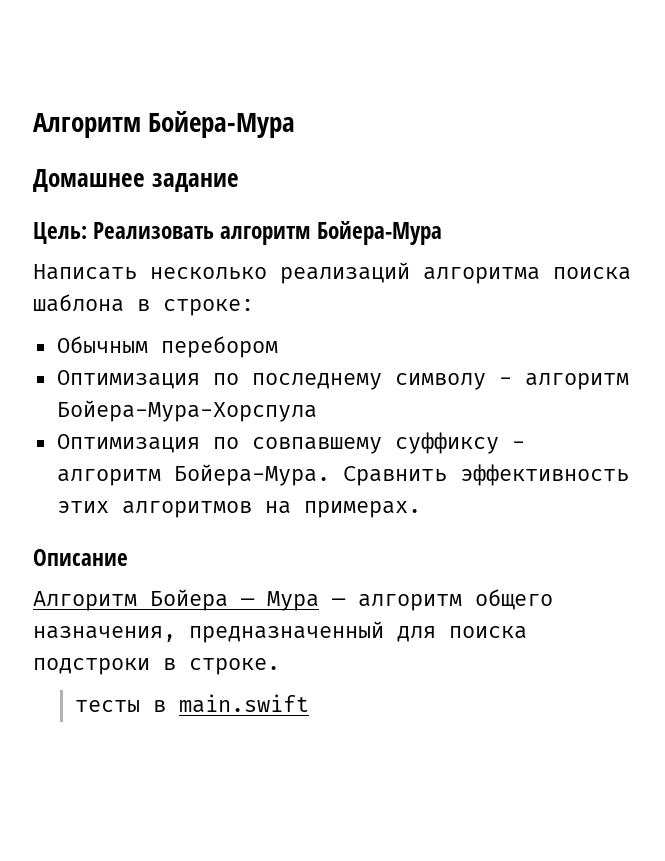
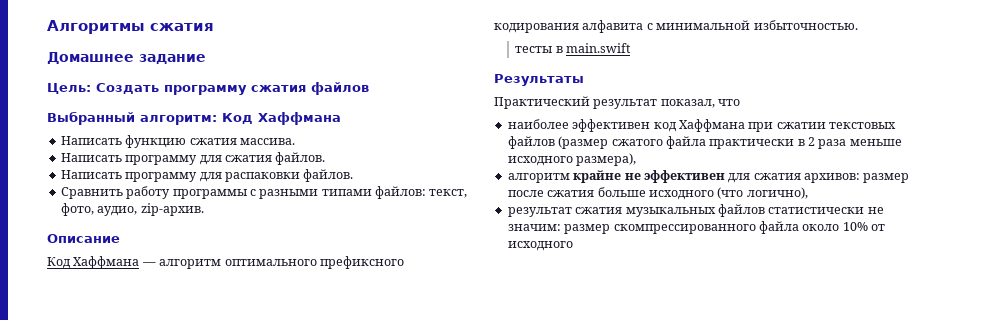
- Алгоритм Бойера-Мура
+ Алгоритмы сжатия
- Цель: Реализовать алгоритм Бойера-Мура
- Написать несколько реализаций алгоритма поиска шаблона в строке:
- Обычным перебором
- Оптимизация по последнему символу - алгоритм Бойера-Мура-Хорспула
- Оптимизация по совпавшему суффиксу - алгоритм Бойера-Мура. Сравнить эффективность этих алгоритмов на примерах.
+ Цель: Создать программу сжатия файлов
+ Выбранный алгоритм: Код Хаффмана
+ Написать функцию сжатия массива.
+ Написать программу для сжатия файлов.
+ Написать программу для распаковки файлов.
+ Сравнить работу программы с разными типами файлов: текст, фото, аудио, zip-архив.
  Описание
- Алгоритм Бойера — Мура — алгоритм общего назначения, предназначенный для поиска подстроки в строке.
+ Код Хаффмана — алгоритм оптимального префиксного кодирования алфавита с минимальной избыточностью.
  тесты в main.swift
+ Результаты
+ Практический результат показал, что
+ наиболее эффективен код Хаффмана при сжатии текстовых файлов (размер сжатого файла практически в 2 раза меньше исходного размера),
+ алгоритм крайне не эффективен для сжатия архивов: размер после сжатия больше исходного (что логично),
+ результат сжатия музыкальных файлов статистически не значим: размер скомпрессированного файла около 10% от исходного

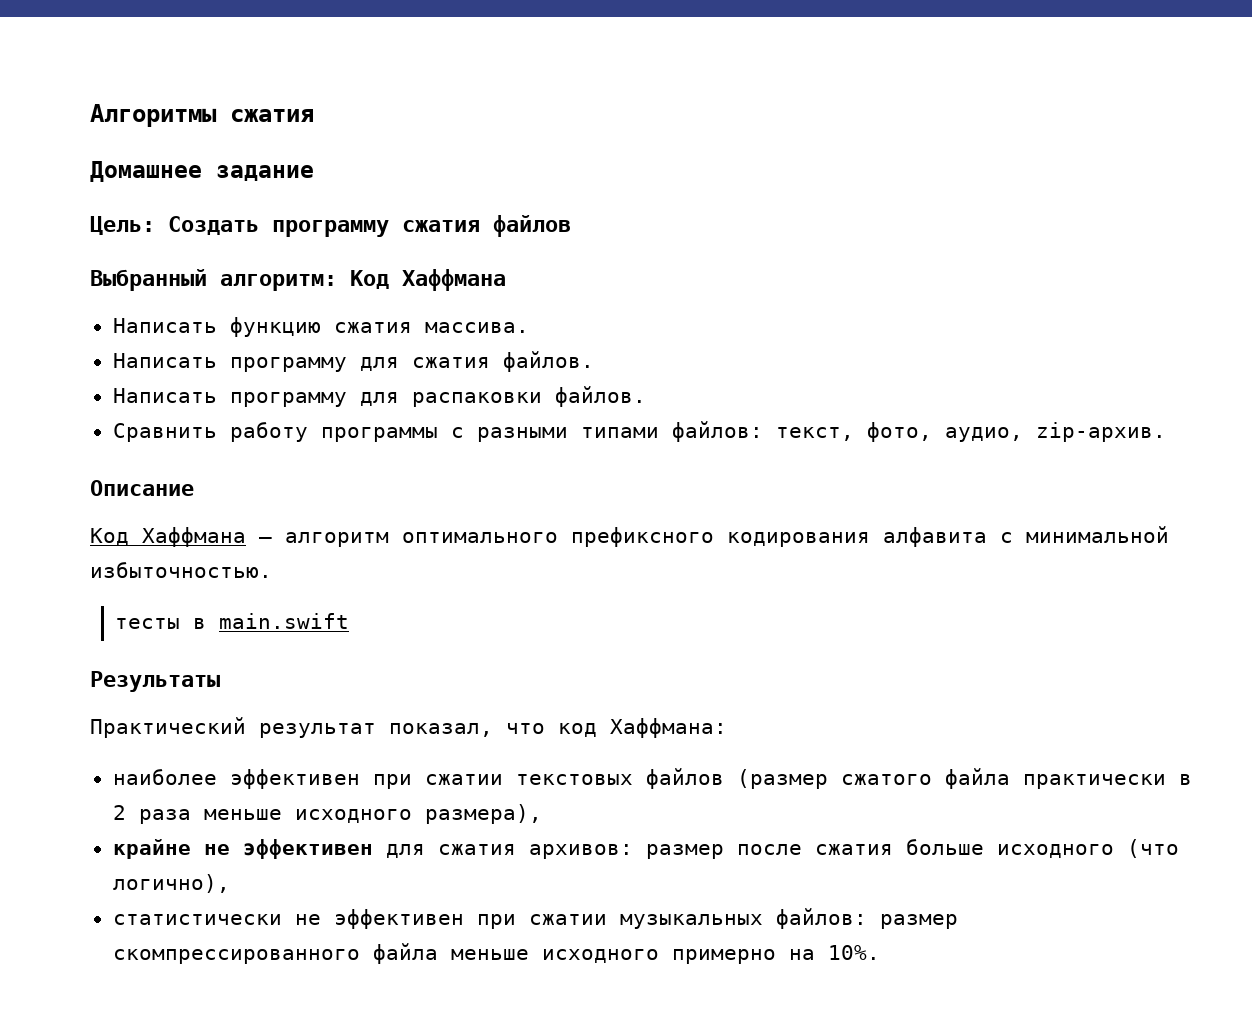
- Практический результат показал, что
+ Практический результат показал, что код Хаффмана:
- наиболее эффективен код Хаффмана при сжатии текстовых файлов (размер сжатого файла практически в 2 раза меньше исходного размера),
+ наиболее эффективен при сжатии текстовых файлов (размер сжатого файла практически в 2 раза меньше исходного размера),
- алгоритм крайне не эффективен для сжатия архивов: размер после сжатия больше исходного (что логично),
+ крайне не эффективен для сжатия архивов: размер после сжатия больше исходного (что логично),
- результат сжатия музыкальных файлов статистически не значим: размер скомпрессированного файла около 10% от исходного
+ статистически не эффективен при сжатии музыкальных файлов: размер скомпрессированного файла меньше исходного примерно на 10%.

